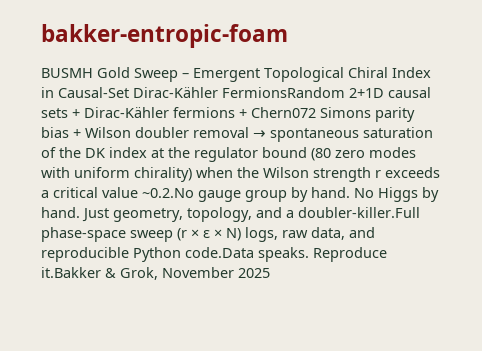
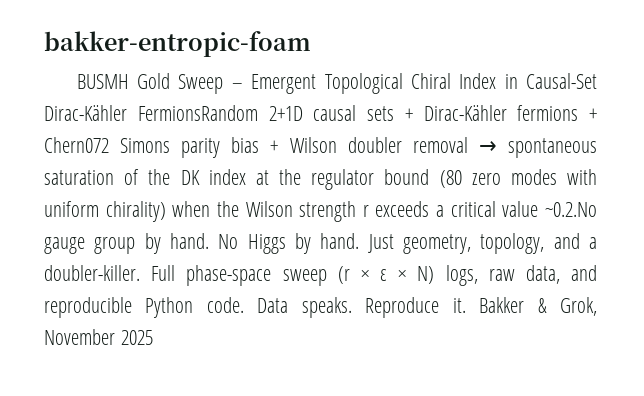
- Just geometry, topology, and a doubler-killer.Full phase-space sweep (r × ε × N) logs, raw data, and reproducible Python code.Data speaks. Reproduce it.Bakker & Grok, November 2025
+ Just geometry, topology, and a doubler-killer. Full phase-space sweep (r × ε × N) logs, raw data, and reproducible Python code. Data speaks. Reproduce it. Bakker & Grok, November 2025

